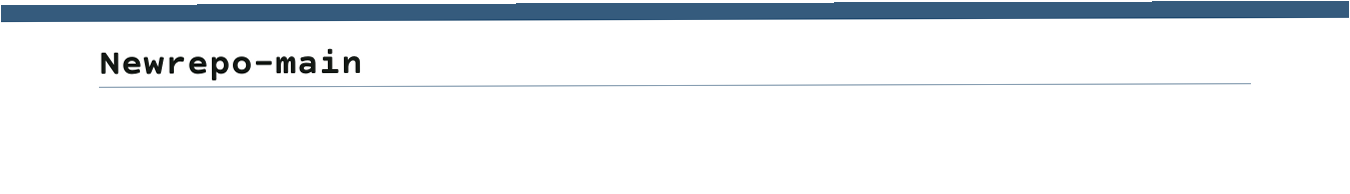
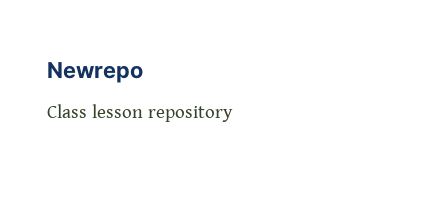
- Newrepo-main
+ Newrepo
+ Class lesson repository

